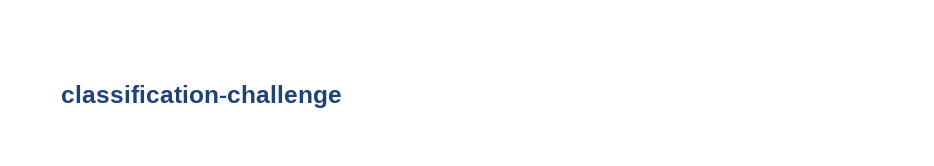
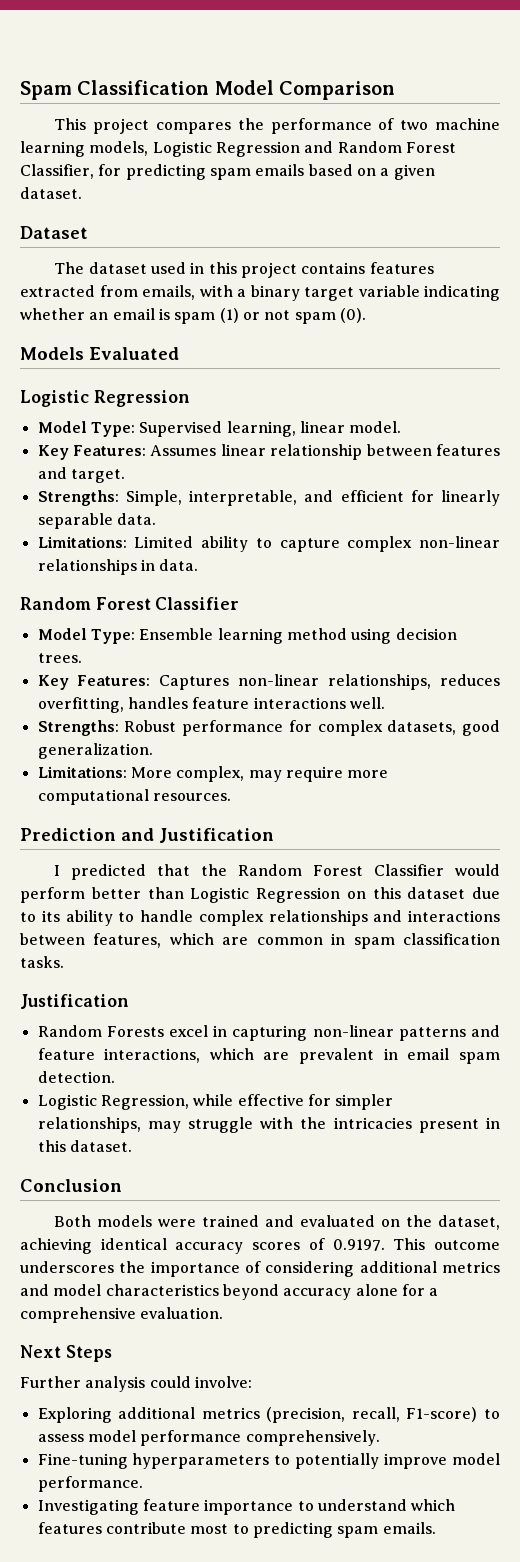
- classification-challenge
+ Spam Classification Model Comparison
+ This project compares the performance of two machine learning models, Logistic Regression and Random Forest Classifier, for predicting spam emails based on a given dataset.
+ Dataset
+ The dataset used in this project contains features extracted from emails, with a binary target variable indicating whether an email is spam (1) or not spam (0).
+ Models Evaluated
+ Logistic Regression
+ Model Type: Supervised learning, linear model.
+ Key Features: Assumes linear relationship between features and target.
+ Strengths: Simple, interpretable, and efficient for linearly separable data.
+ Limitations: Limited ability to capture complex non-linear relationships in data.
+ Random Forest Classifier
+ Model Type: Ensemble learning method using decision trees.
+ Key Features: Captures non-linear relationships, reduces overfitting, handles feature interactions well.
+ Strengths: Robust performance for complex datasets, good generalization.
+ Limitations: More complex, may require more computational resources.
+ Prediction and Justification
+ I predicted that the Random Forest Classifier would perform better than Logistic Regression on this dataset due to its ability to handle complex relationships and interactions between features, which are common in spam classification tasks.
+ Justification
+ Random Forests excel in capturing non-linear patterns and feature interactions, which are prevalent in email spam detection.
+ Logistic Regression, while effective for simpler relationships, may struggle with the intricacies present in this dataset.
+ Conclusion
+ Both models were trained and evaluated on the dataset, achieving identical accuracy scores of 0.9197. This outcome underscores the importance of considering additional metrics and model characteristics beyond accuracy alone for a comprehensive evaluation.
+ Next Steps
+ Further analysis could involve:
+ Exploring additional metrics (precision, recall, F1-score) to assess model performance comprehensively.
+ Fine-tuning hyperparameters to potentially improve model performance.
+ Investigating feature importance to understand which features contribute most to predicting spam emails.

